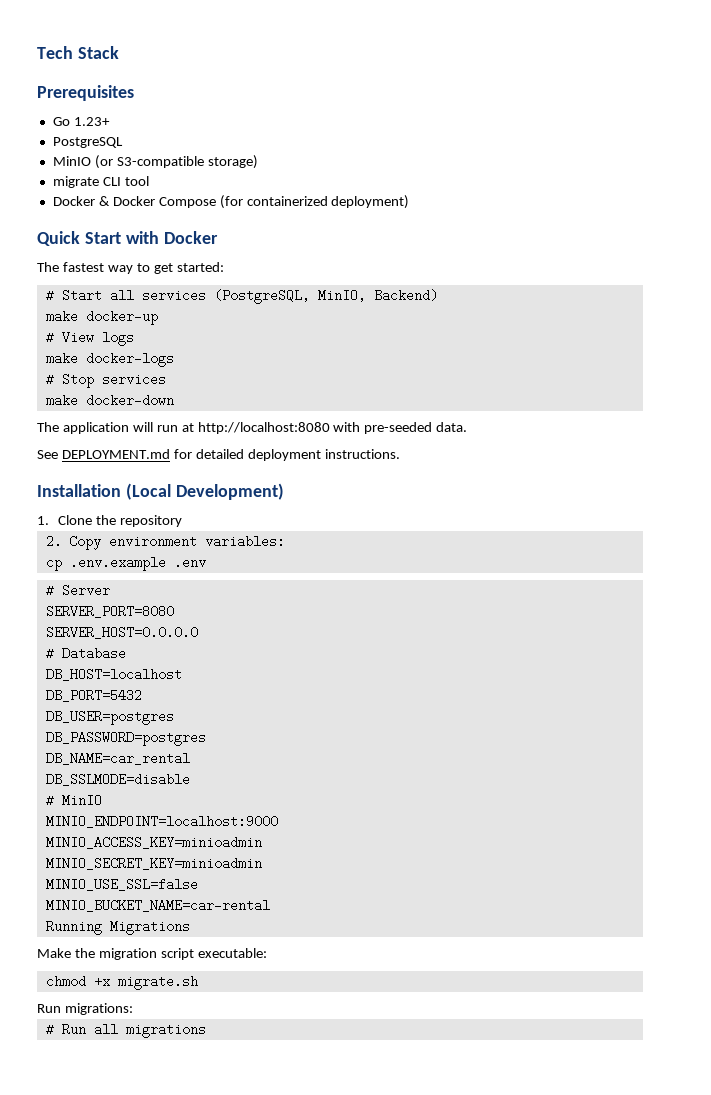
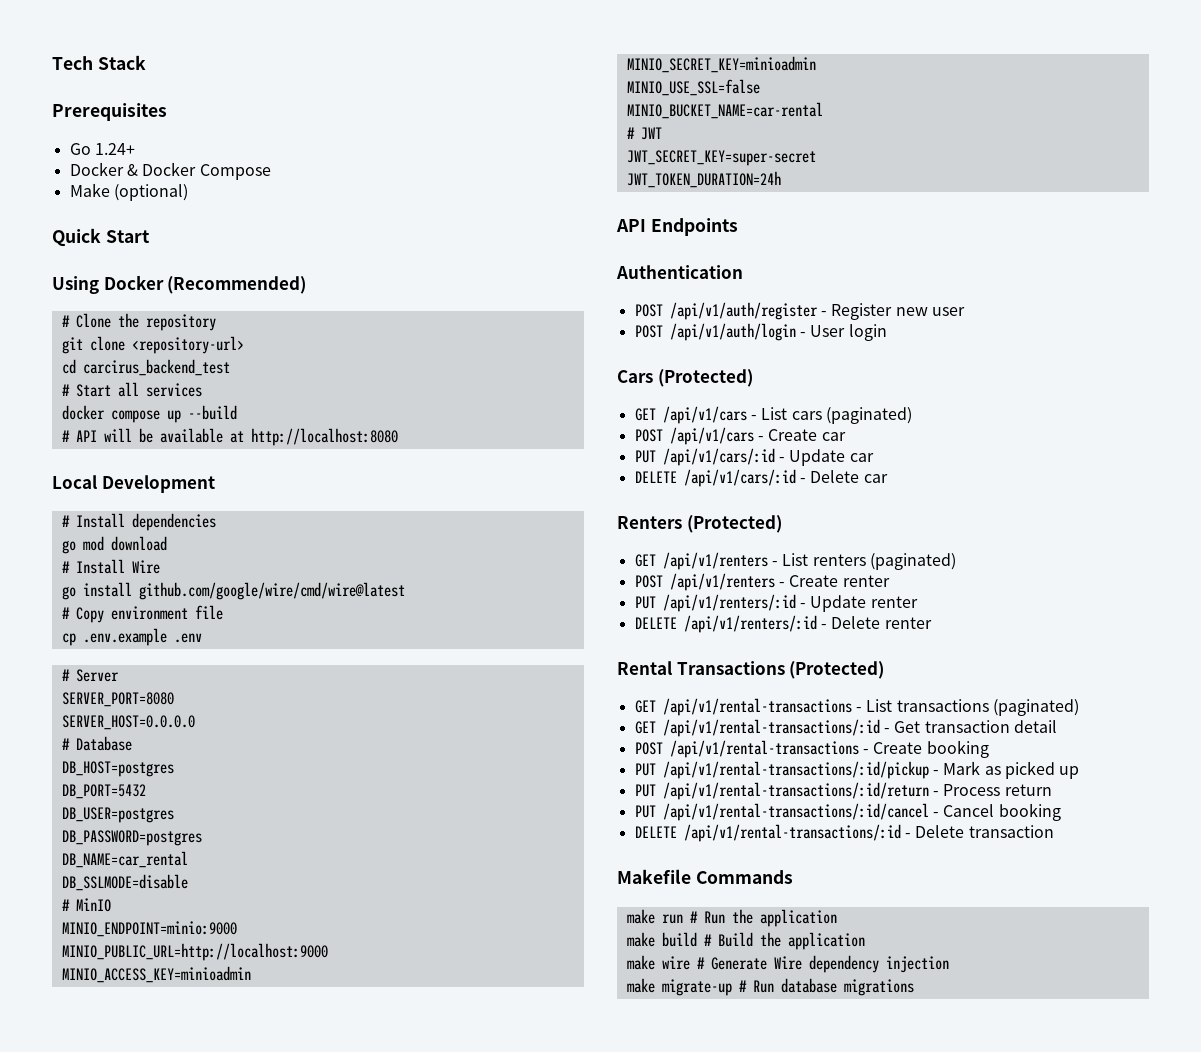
- Go 1.23+
- PostgreSQL
- MinIO (or S3-compatible storage)
- migrate CLI tool
+ Go 1.24+
- Docker & Docker Compose (for containerized deployment)
+ Docker & Docker Compose
+ Make (optional)
- Quick Start with Docker
- The fastest way to get started:
- # Start all services (PostgreSQL, MinIO, Backend)
- make docker-up
- # View logs
- make docker-logs
- # Stop services
- make docker-down
- The application will run at http://localhost:8080 with pre-seeded data.
- See DEPLOYMENT.md for detailed deployment instructions.
- Installation (Local Development)
- 1. Clone the repository
- 2. Copy environment variables:
+ Quick Start
+ Using Docker (Recommended)
+ # Clone the repository
+ git clone <repository-url>
+ cd carcirus_backend_test
+ # Start all services
+ docker compose up --build
+ # API will be available at http://localhost:8080
+ Local Development
+ # Install dependencies
+ go mod download
+ # Install Wire
+ go install github.com/google/wire/cmd/wire@latest
+ # Copy environment file
- DB_HOST=localhost
+ DB_HOST=postgres
- MINIO_ENDPOINT=localhost:9000
+ MINIO_ENDPOINT=minio:9000
+ MINIO_PUBLIC_URL=http://localhost:9000
- Running Migrations
- Make the migration script executable:
- chmod +x migrate.sh
- Run migrations:
- # Run all migrations
+ # JWT
+ JWT_SECRET_KEY=super-secret
+ JWT_TOKEN_DURATION=24h
+ API Endpoints
+ Authentication
+ POST /api/v1/auth/register - Register new user
+ POST /api/v1/auth/login - User login
+ Cars (Protected)
+ GET /api/v1/cars - List cars (paginated)
+ POST /api/v1/cars - Create car
+ PUT /api/v1/cars/:id - Update car
+ DELETE /api/v1/cars/:id - Delete car
+ Renters (Protected)
+ GET /api/v1/renters - List renters (paginated)
+ POST /api/v1/renters - Create renter
+ PUT /api/v1/renters/:id - Update renter
+ DELETE /api/v1/renters/:id - Delete renter
+ Rental Transactions (Protected)
+ GET /api/v1/rental-transactions - List transactions (paginated)
+ GET /api/v1/rental-transactions/:id - Get transaction detail
+ POST /api/v1/rental-transactions - Create booking
+ PUT /api/v1/rental-transactions/:id/pickup - Mark as picked up
+ PUT /api/v1/rental-transactions/:id/return - Process return
+ PUT /api/v1/rental-transactions/:id/cancel - Cancel booking
+ DELETE /api/v1/rental-transactions/:id - Delete transaction
+ Makefile Commands
+ make run # Run the application
+ make build # Build the application
+ make wire # Generate Wire dependency injection
+ make migrate-up # Run database migrations

